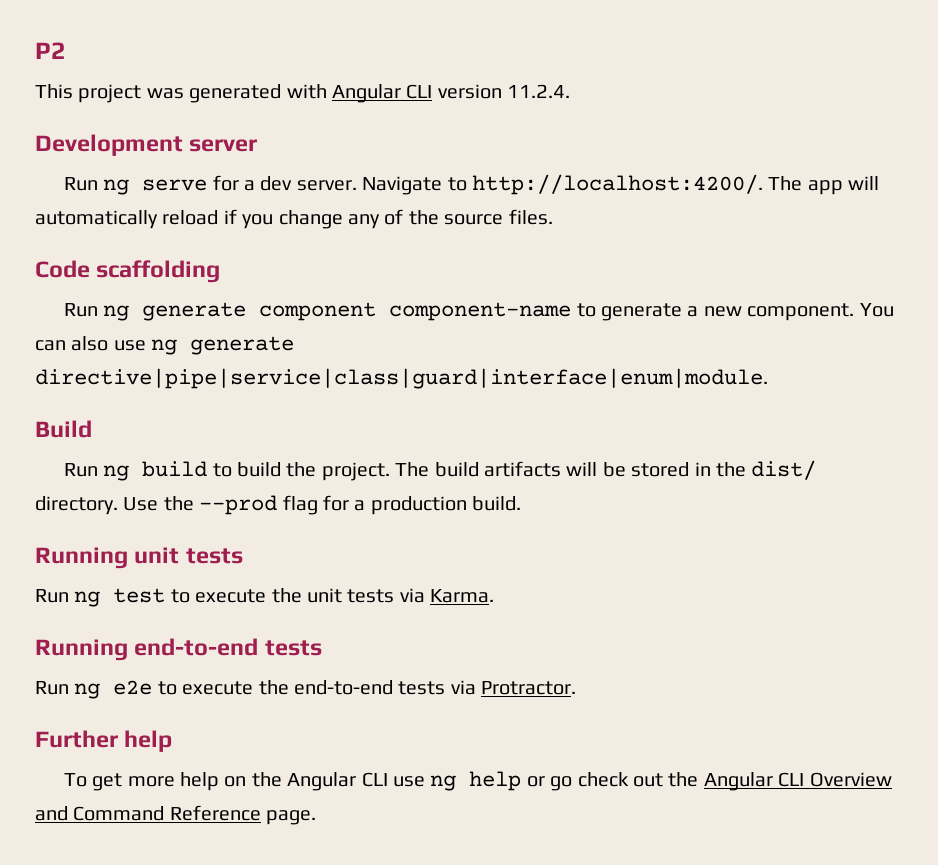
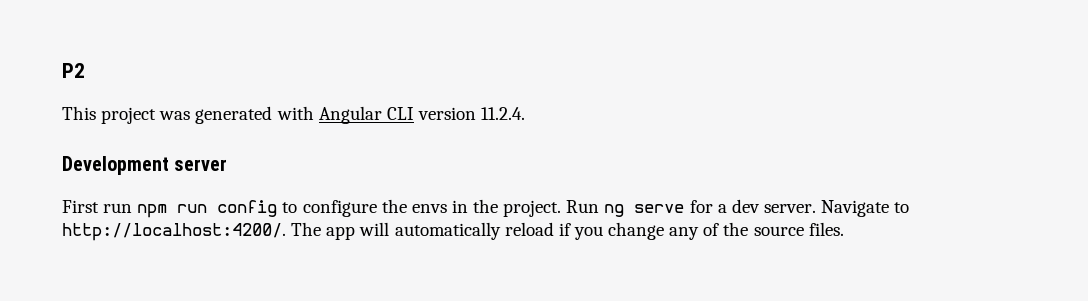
+ First run npm run config to configure the envs in the project.
- Code scaffolding
- Run ng generate component component-name to generate a new component. You can also use ng generate directive|pipe|service|class|guard|interface|enum|module.
- Build
- Run ng build to build the project. The build artifacts will be stored in the dist/ directory. Use the --prod flag for a production build.
- Running unit tests
- Run ng test to execute the unit tests via Karma.
- Running end-to-end tests
- Run ng e2e to execute the end-to-end tests via Protractor.
- Further help
- To get more help on the Angular CLI use ng help or go check out the Angular CLI Overview and Command Reference page.

